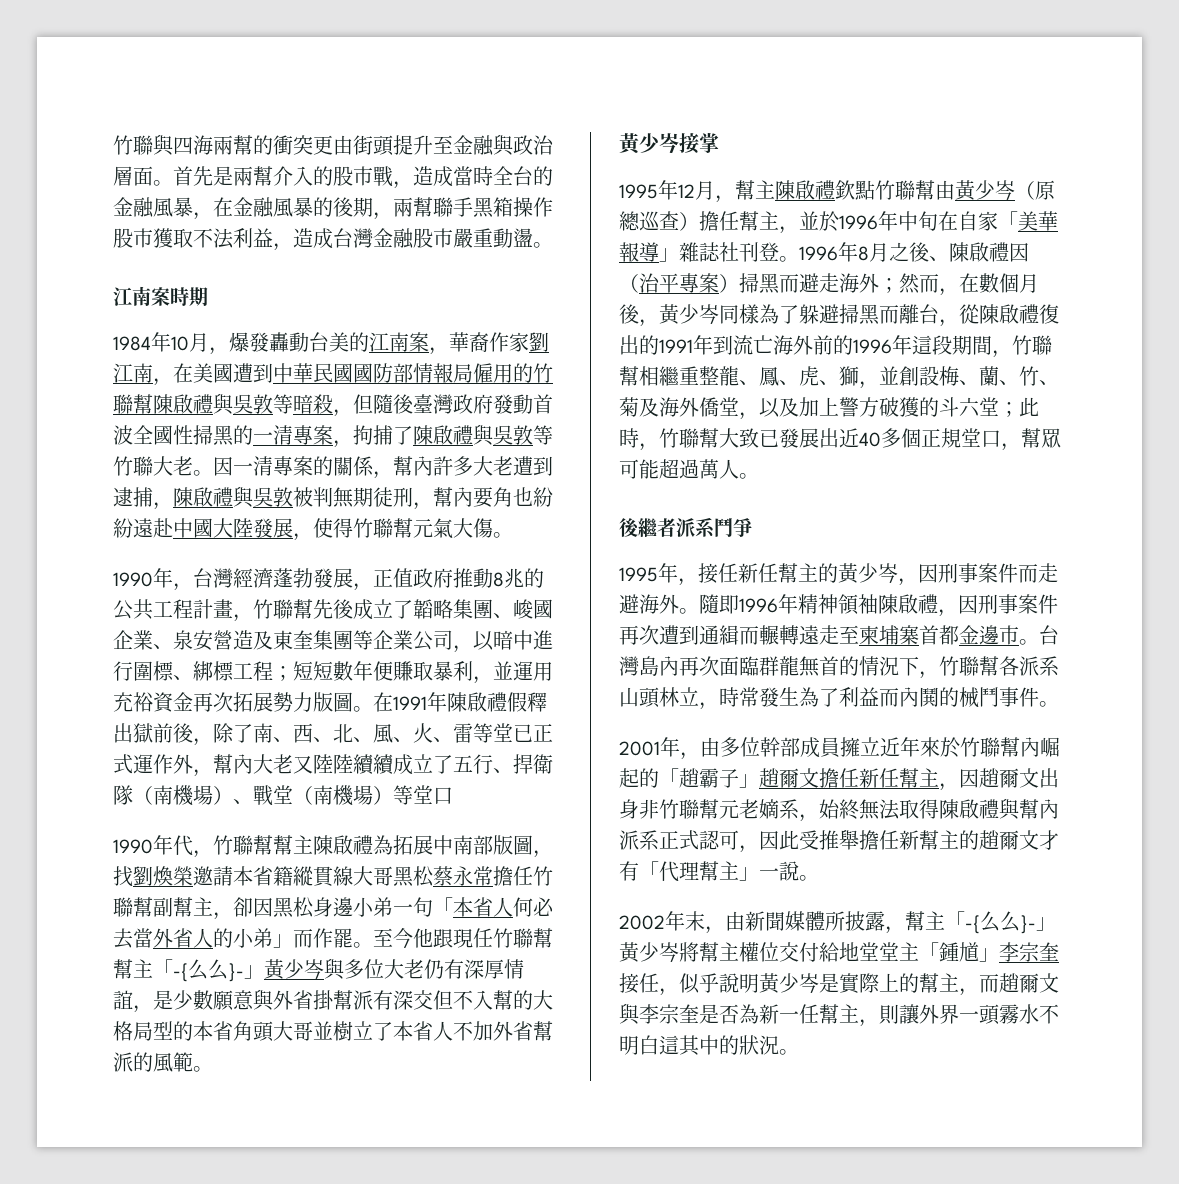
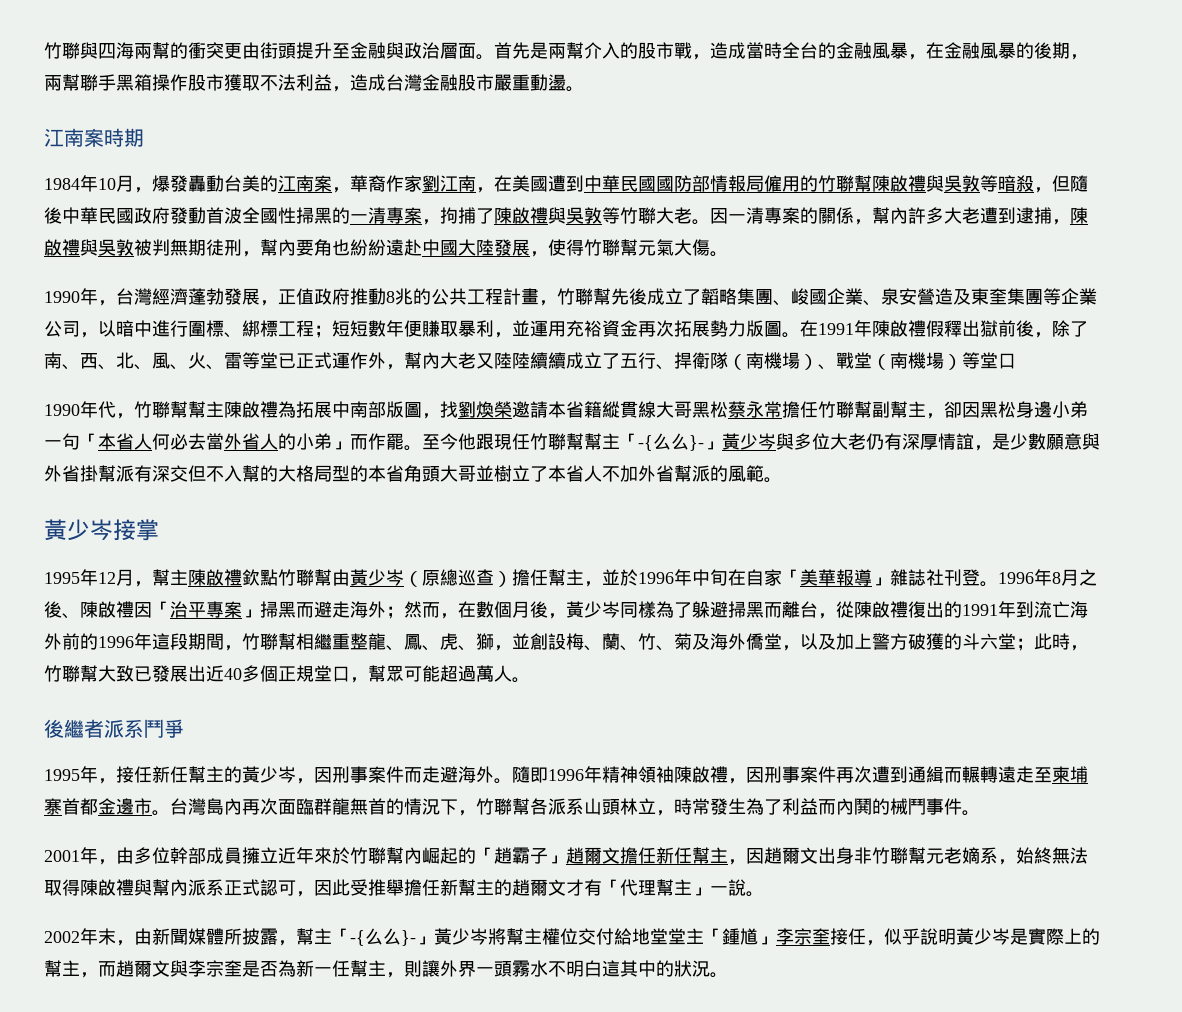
- 1984年10月，爆發轟動台美的江南案，華裔作家劉江南，在美國遭到中華民國國防部情報局僱用的竹聯幫陳啟禮與吳敦等暗殺，但隨後臺灣政府發動首波全國性掃黑的一清專案，拘捕了陳啟禮與吳敦等竹聯大老。
+ 1984年10月，爆發轟動台美的江南案，華裔作家劉江南，在美國遭到中華民國國防部情報局僱用的竹聯幫陳啟禮與吳敦等暗殺，但隨後中華民國政府發動首波全國性掃黑的一清專案，拘捕了陳啟禮與吳敦等竹聯大老。
- 1996年8月之後、陳啟禮因（治平專案）掃黑而避走海外；
+ 1996年8月之後、陳啟禮因「治平專案」掃黑而避走海外；

